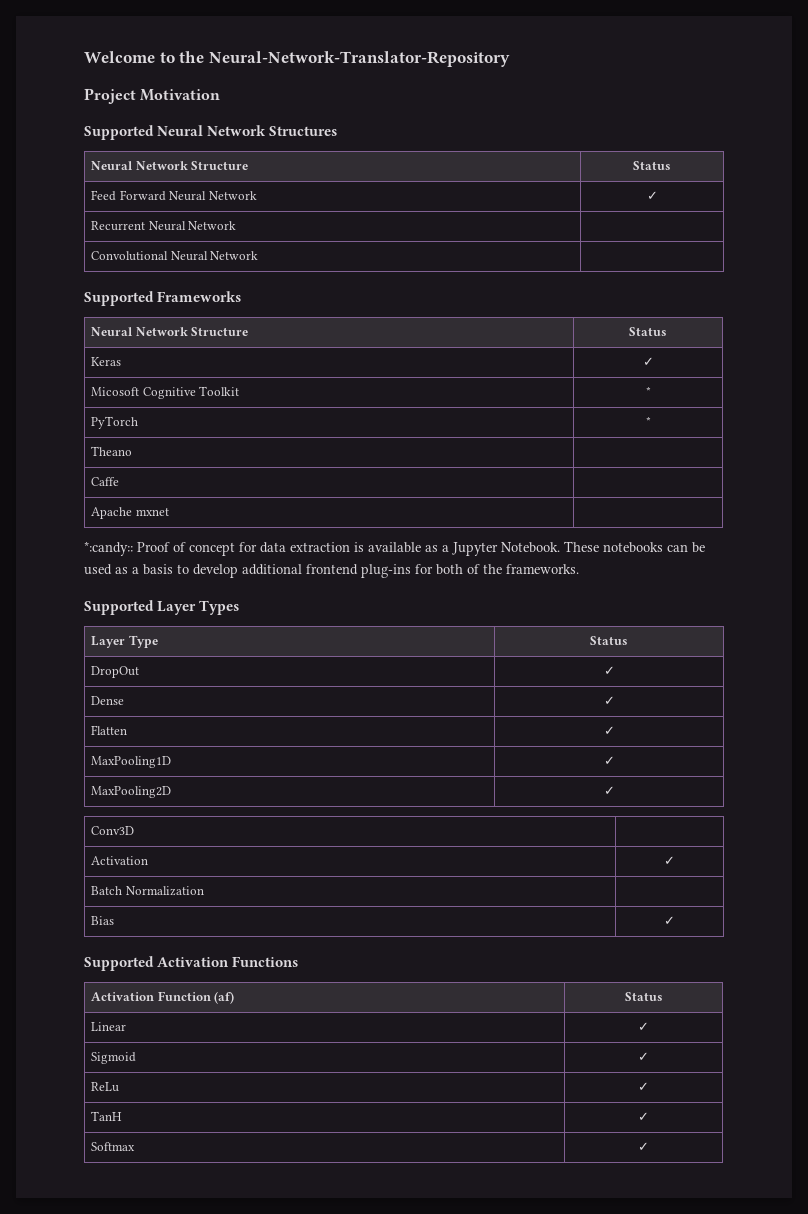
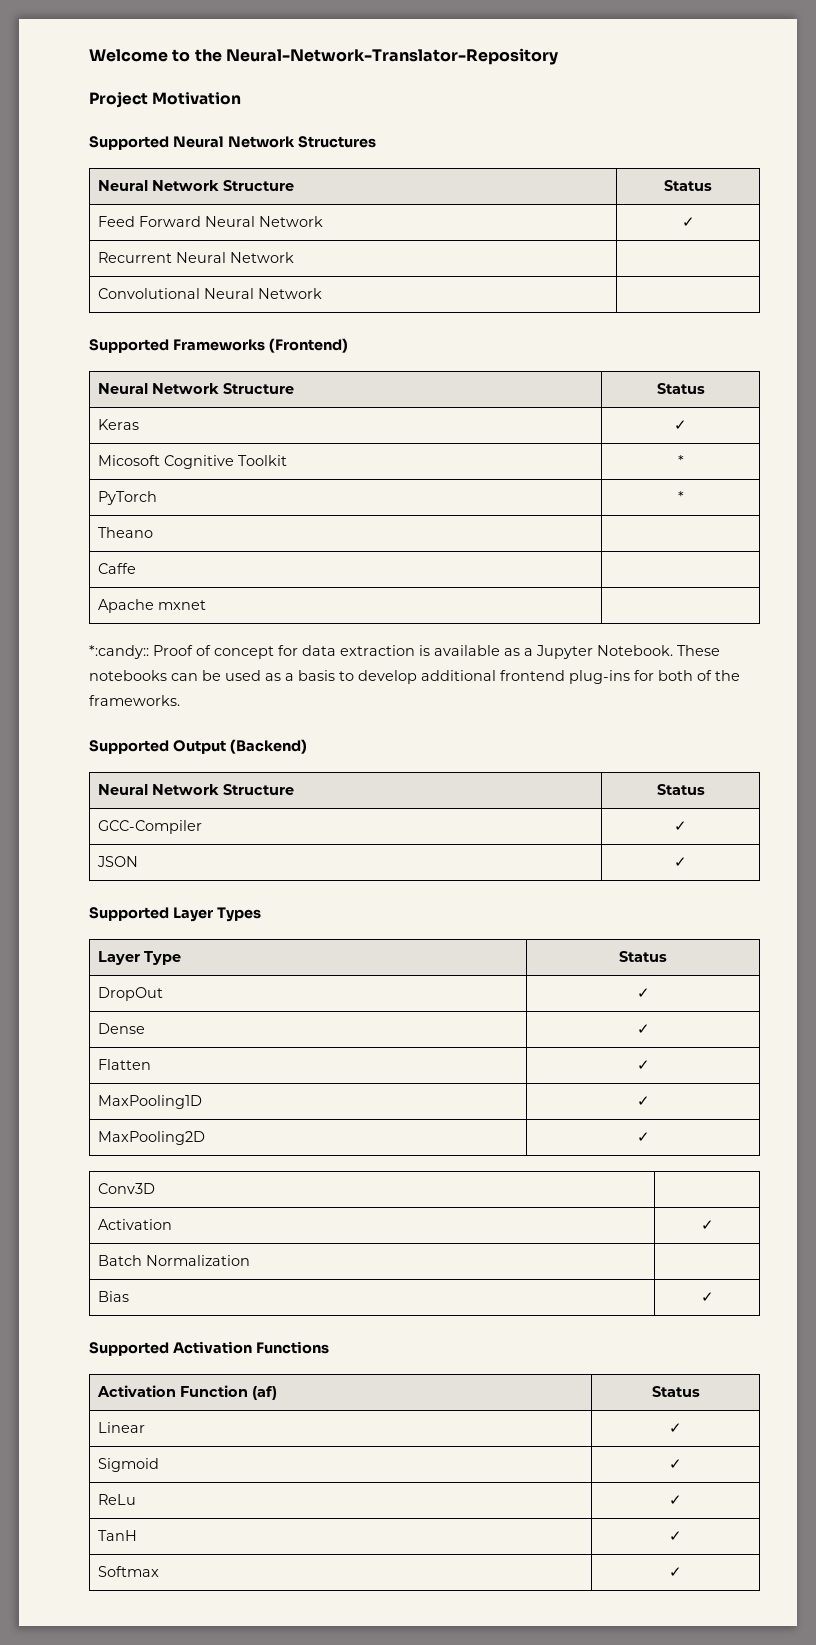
- Supported Frameworks
+ Supported Frameworks (Frontend)
+ Supported Output (Backend)
+ Neural Network Structure | Status
+ GCC-Compiler | ✓
+ JSON | ✓

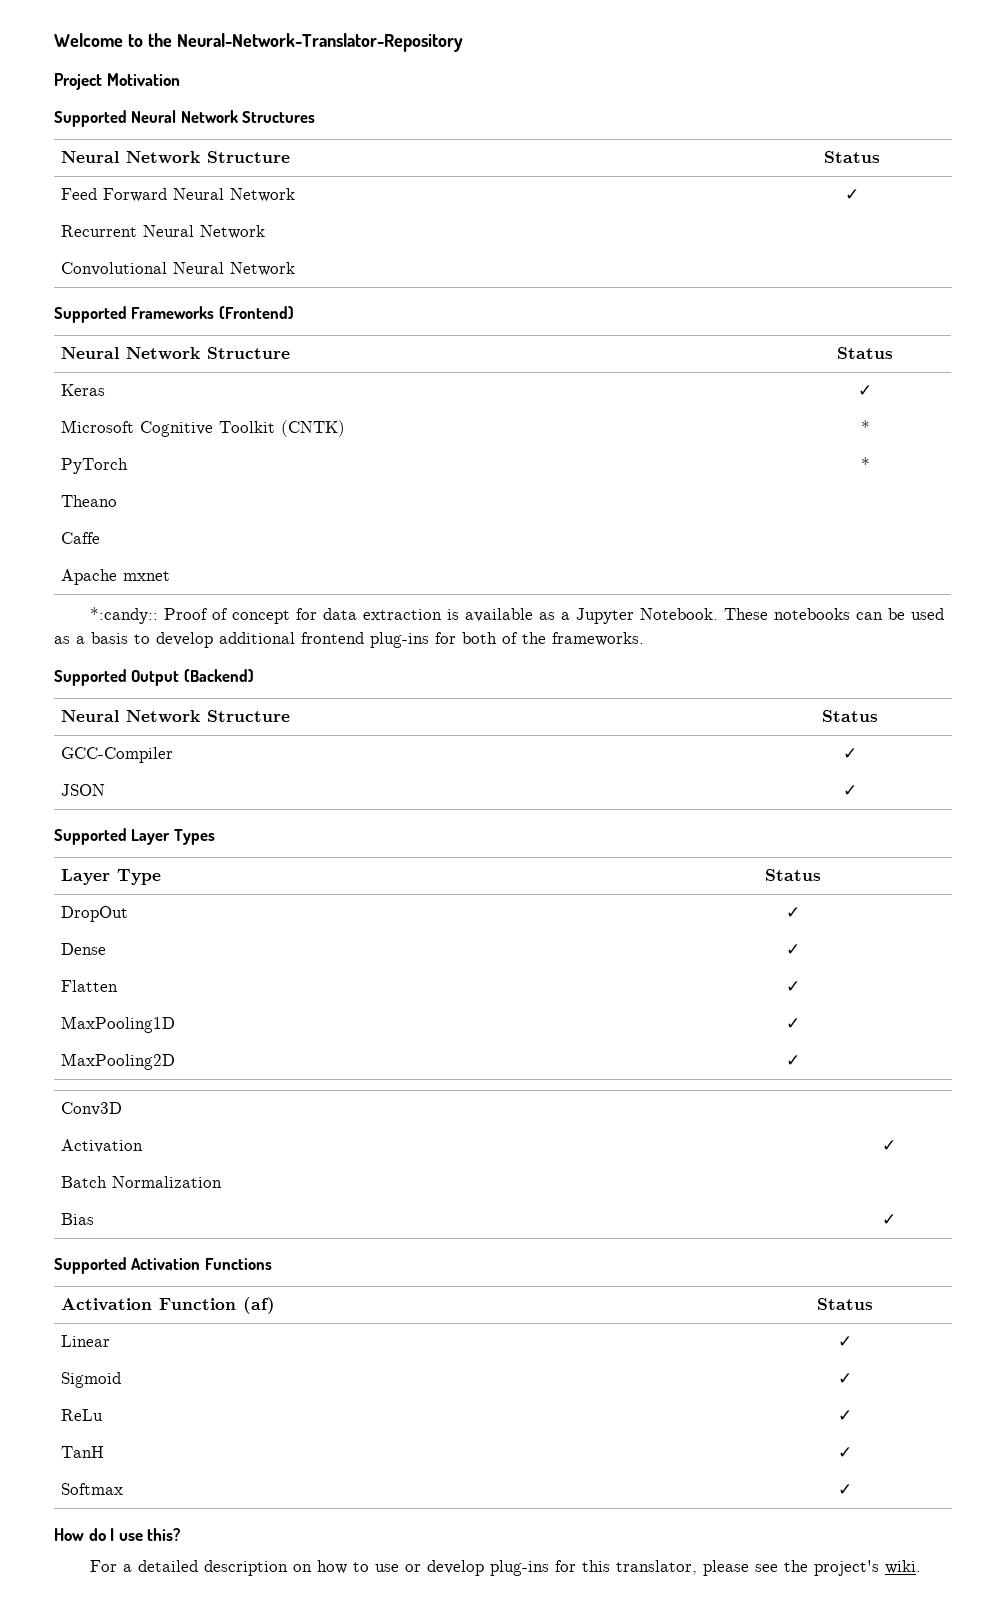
- Micosoft Cognitive Toolkit | *
+ Microsoft Cognitive Toolkit (CNTK) | *
+ How do I use this?
+ For a detailed description on how to use or develop plug-ins for this translator, please see the project's wiki.

